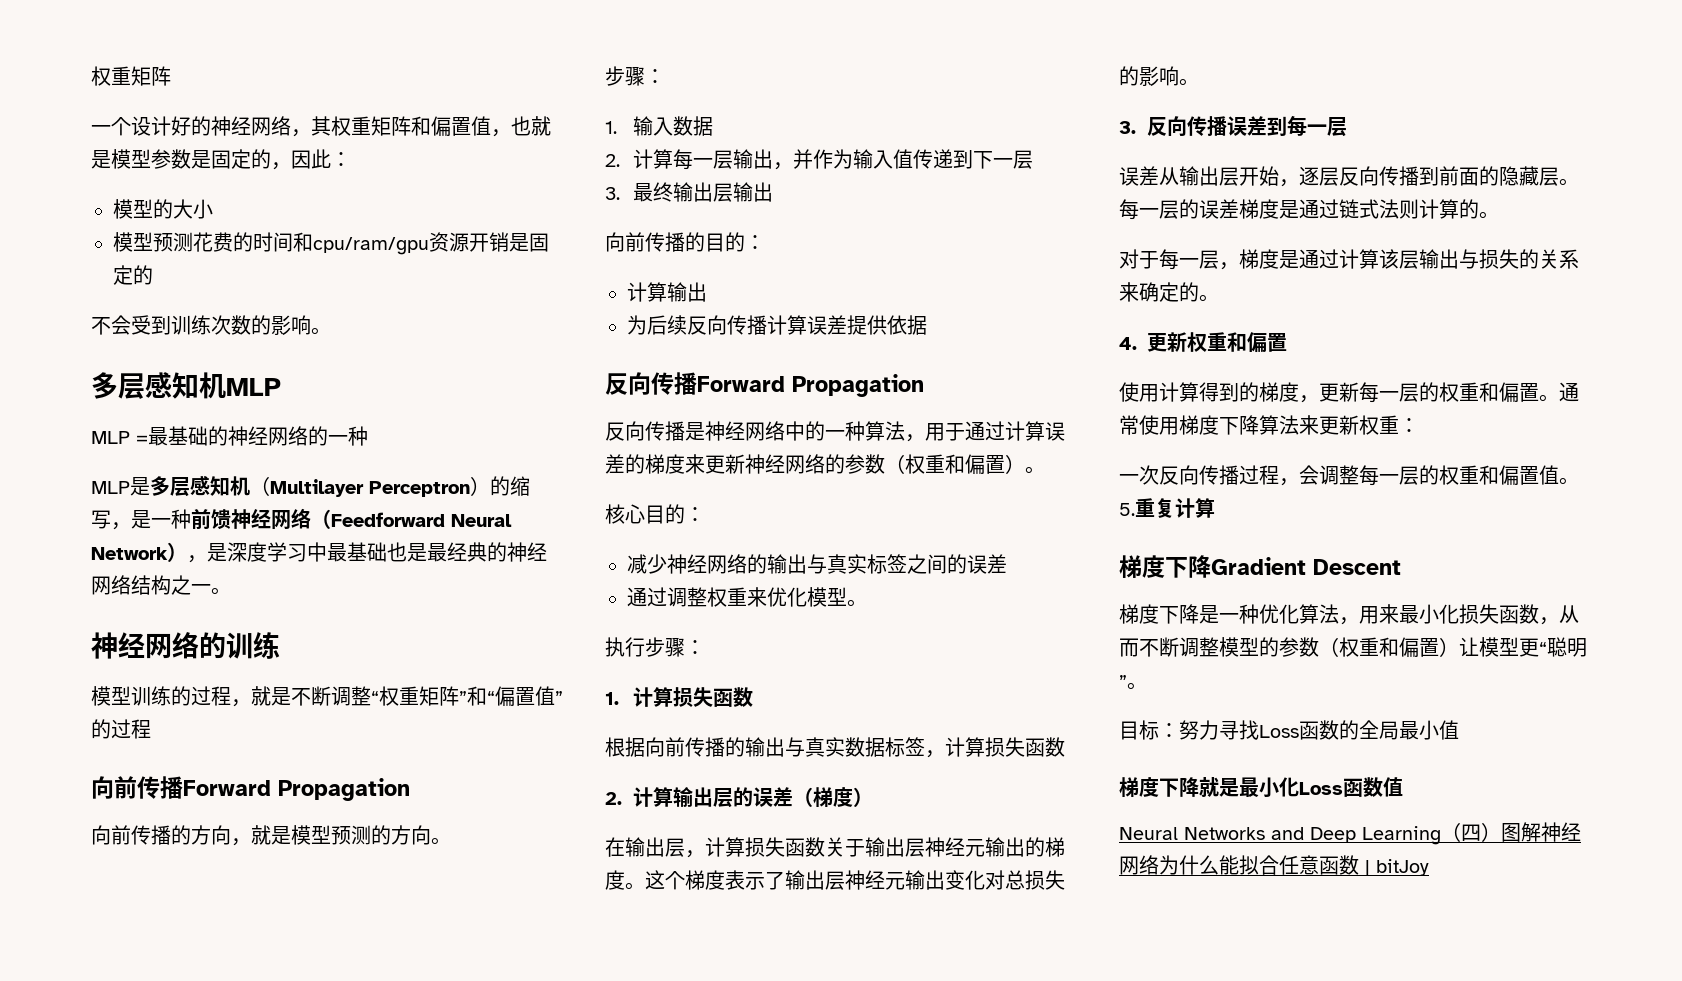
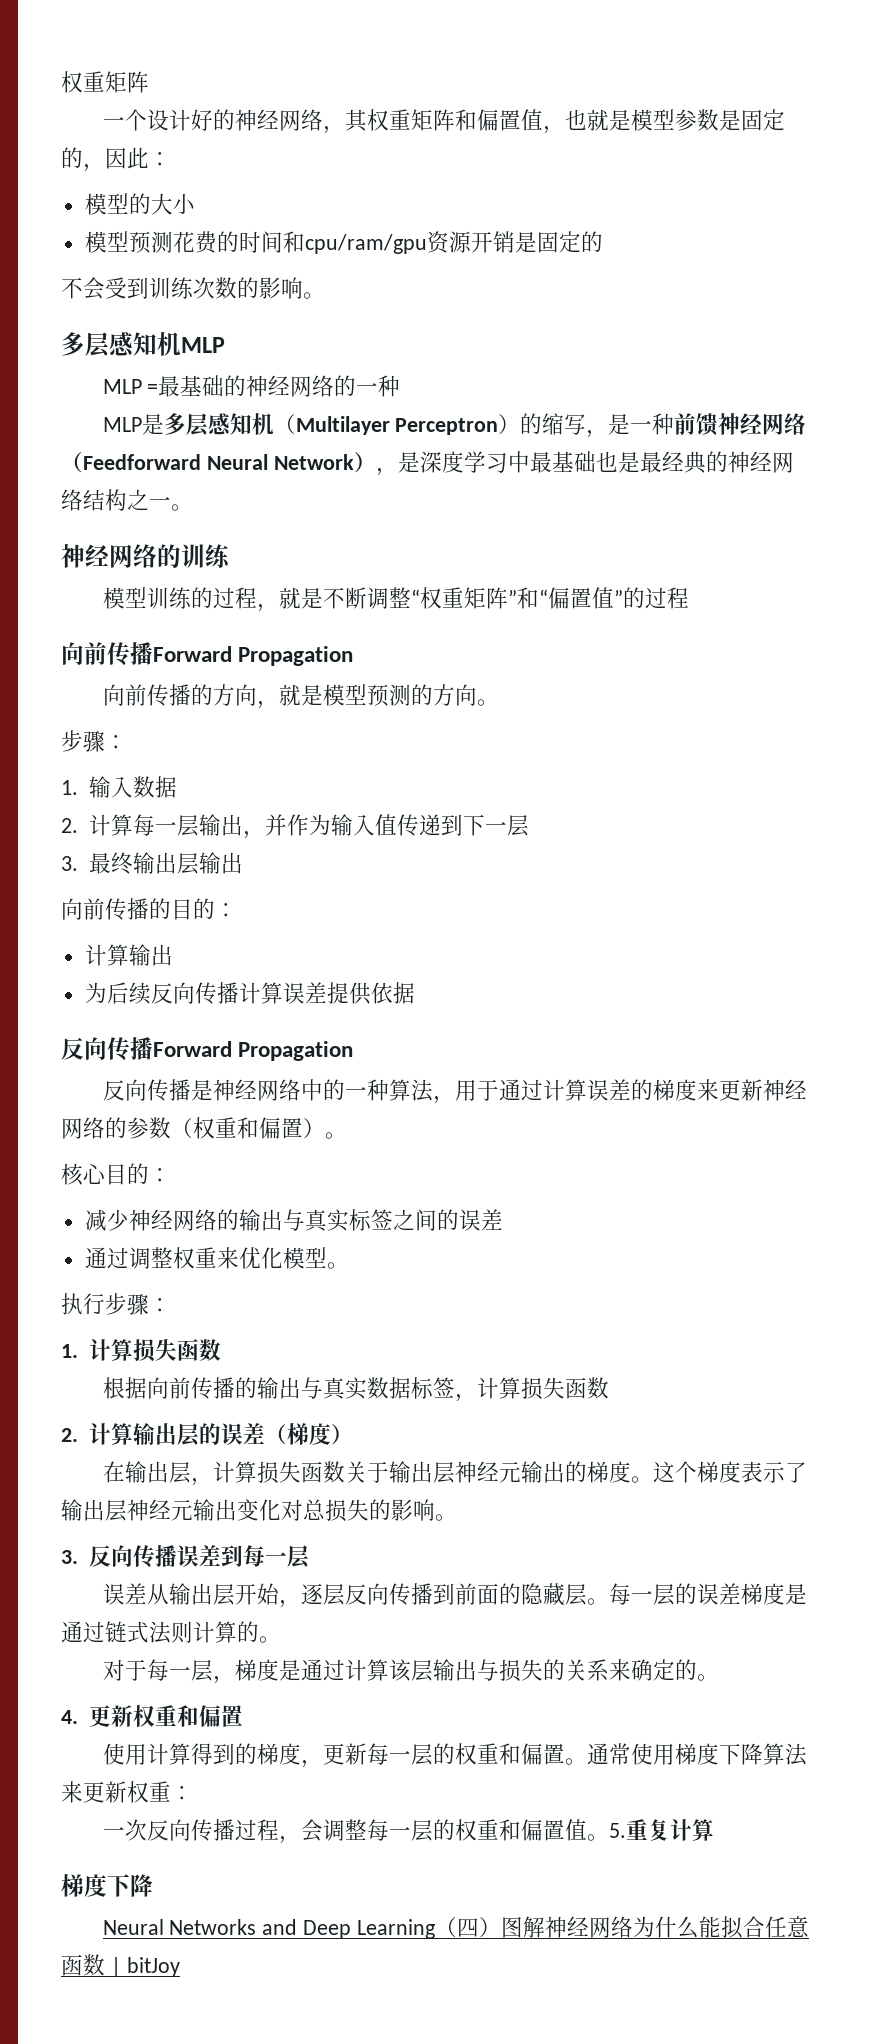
  5.重复计算
- 梯度下降Gradient Descent
- 梯度下降是一种优化算法，用来最小化损失函数，从而不断调整模型的参数（权重和偏置）让模型更“聪明”。
- 目标：努力寻找Loss函数的全局最小值
- 梯度下降就是最小化Loss函数值
+ 梯度下降

